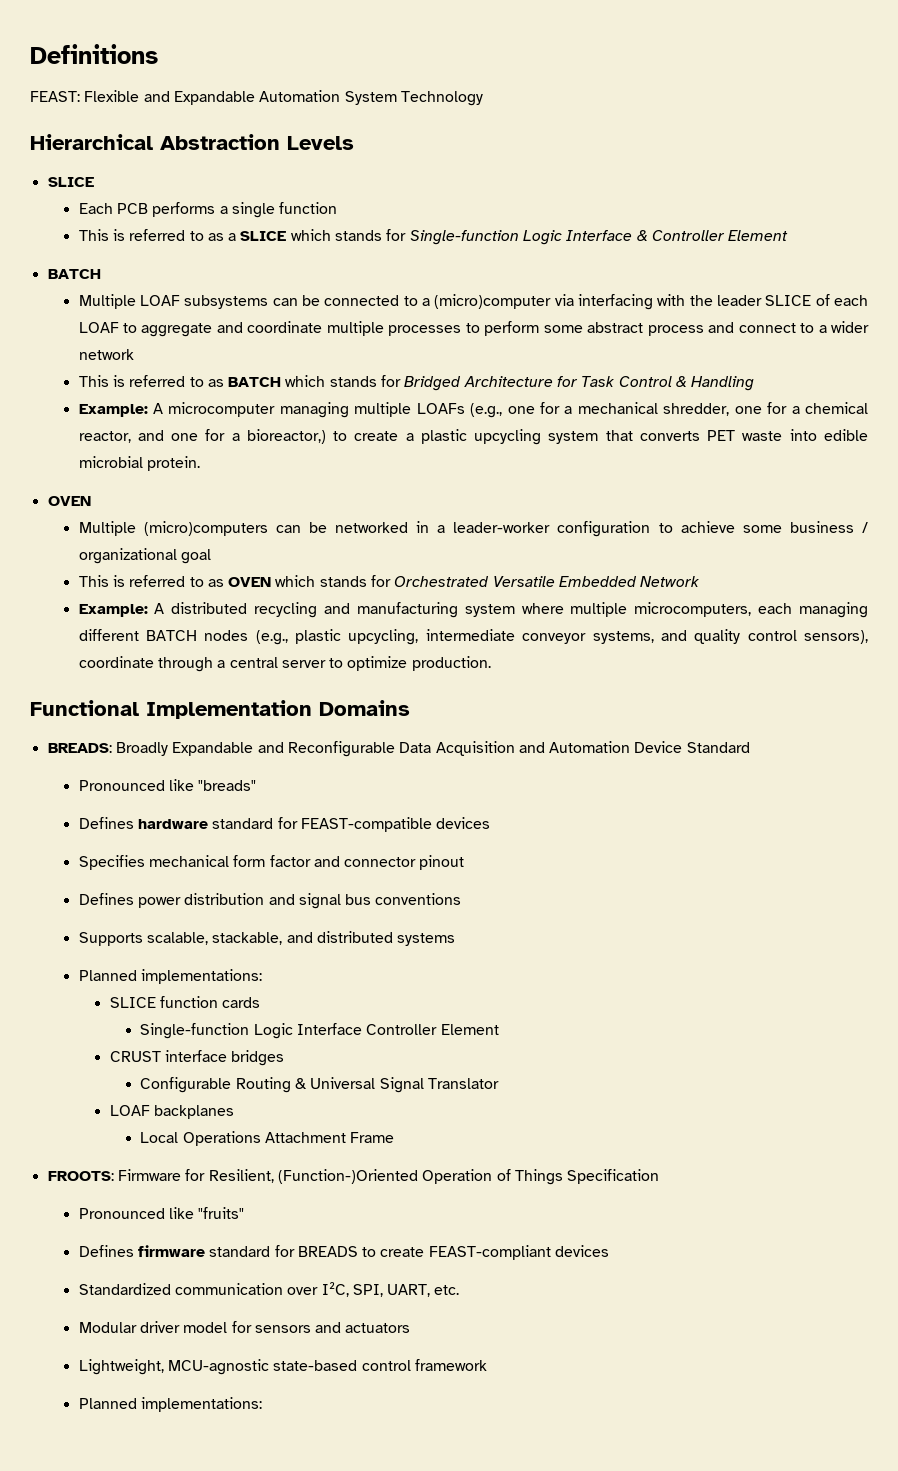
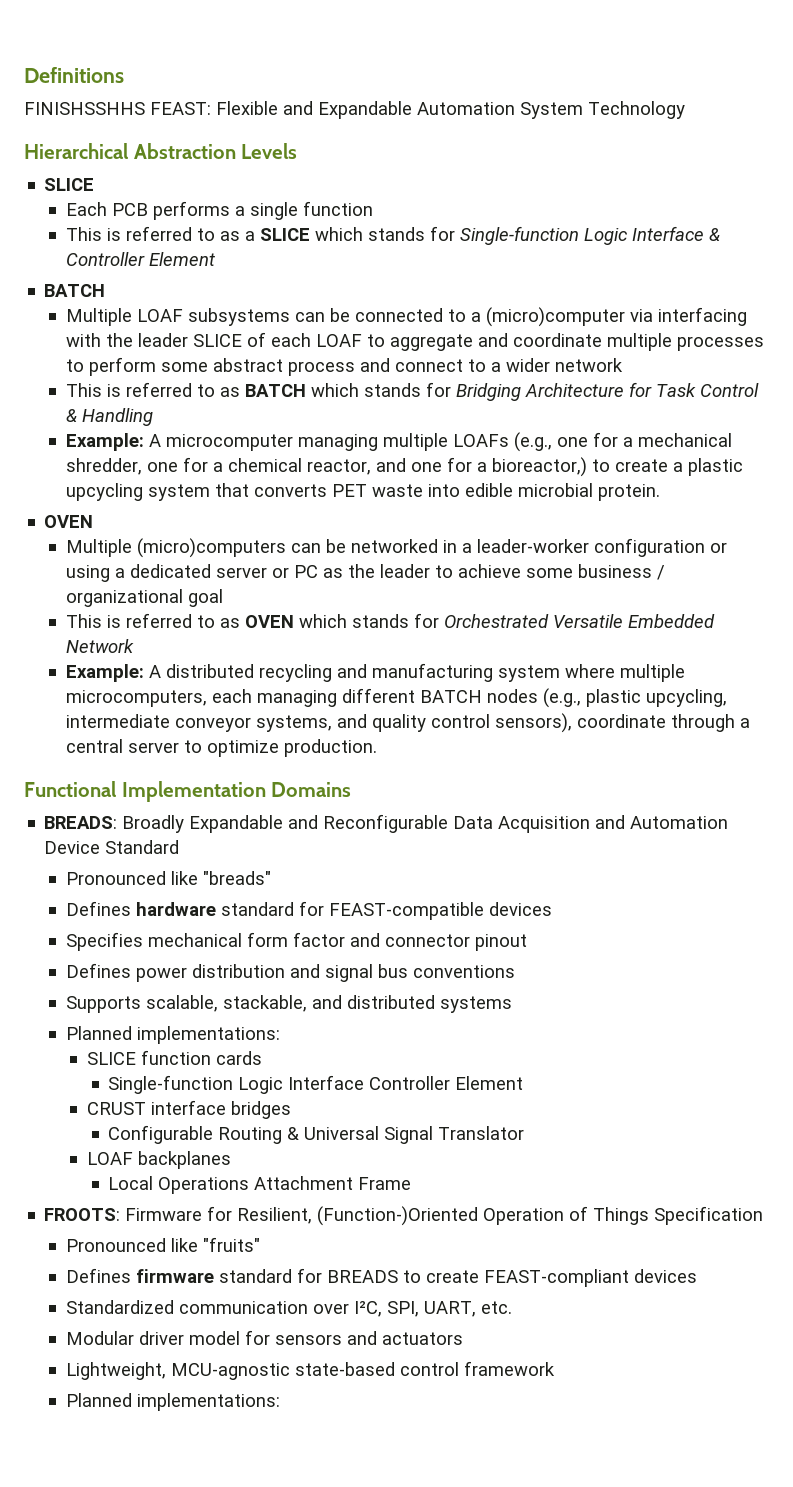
- FEAST: Flexible and Expandable Automation System Technology
+ FINISHSSHHS FEAST: Flexible and Expandable Automation System Technology
- This is referred to as BATCH which stands for Bridged Architecture for Task Control & Handling
+ This is referred to as BATCH which stands for Bridging Architecture for Task Control & Handling
- Multiple (micro)computers can be networked in a leader-worker configuration to achieve some business / organizational goal
+ Multiple (micro)computers can be networked in a leader-worker configuration or using a dedicated server or PC as the leader to achieve some business / organizational goal

